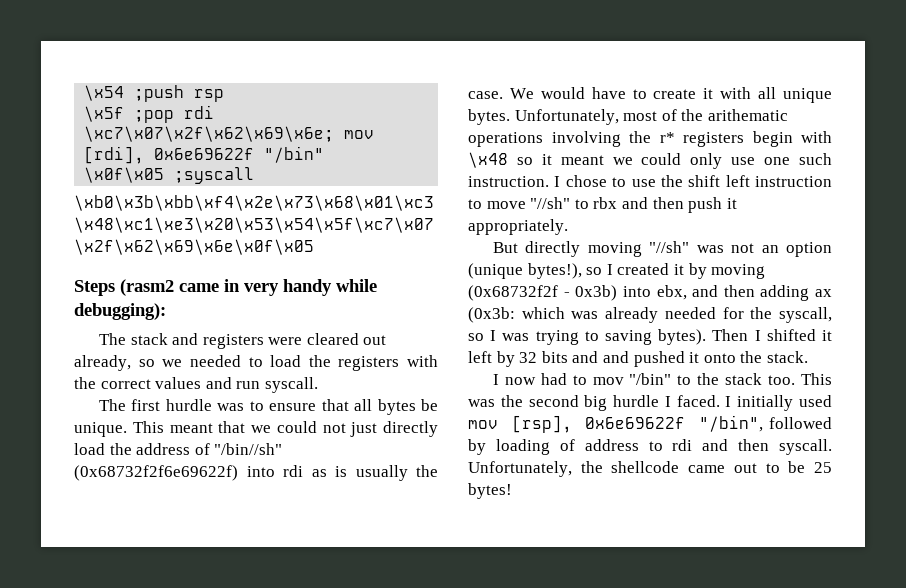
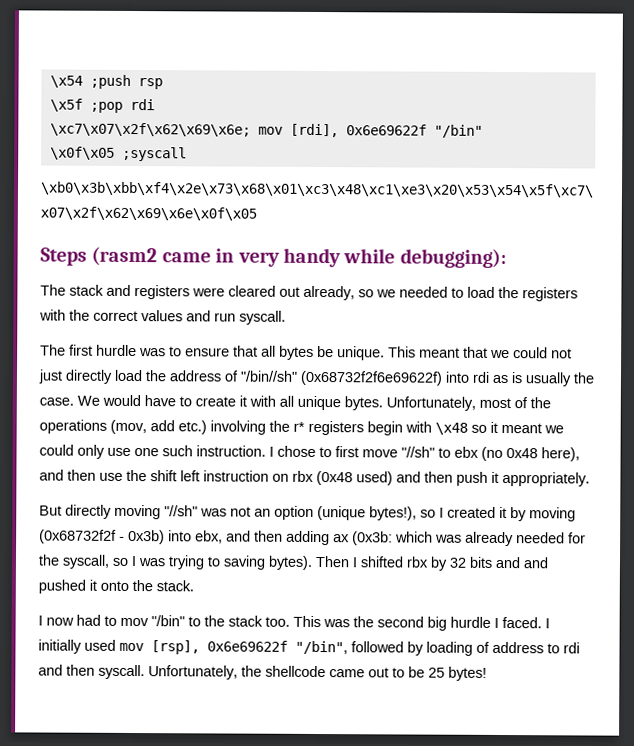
- Unfortunately, most of the arithematic operations involving the r* registers begin with \x48 so it meant we could only use one such instruction.
+ Unfortunately, most of the operations (mov, add etc.) involving the r* registers begin with \x48 so it meant we could only use one such instruction.
- I chose to use the shift left instruction to move "//sh" to rbx and then push it appropriately.
+ I chose to first move "//sh" to ebx (no 0x48 here), and then use the shift left instruction on rbx (0x48 used) and then push it appropriately.
- Then I shifted it left by 32 bits and and pushed it onto the stack.
+ Then I shifted rbx by 32 bits and and pushed it onto the stack.

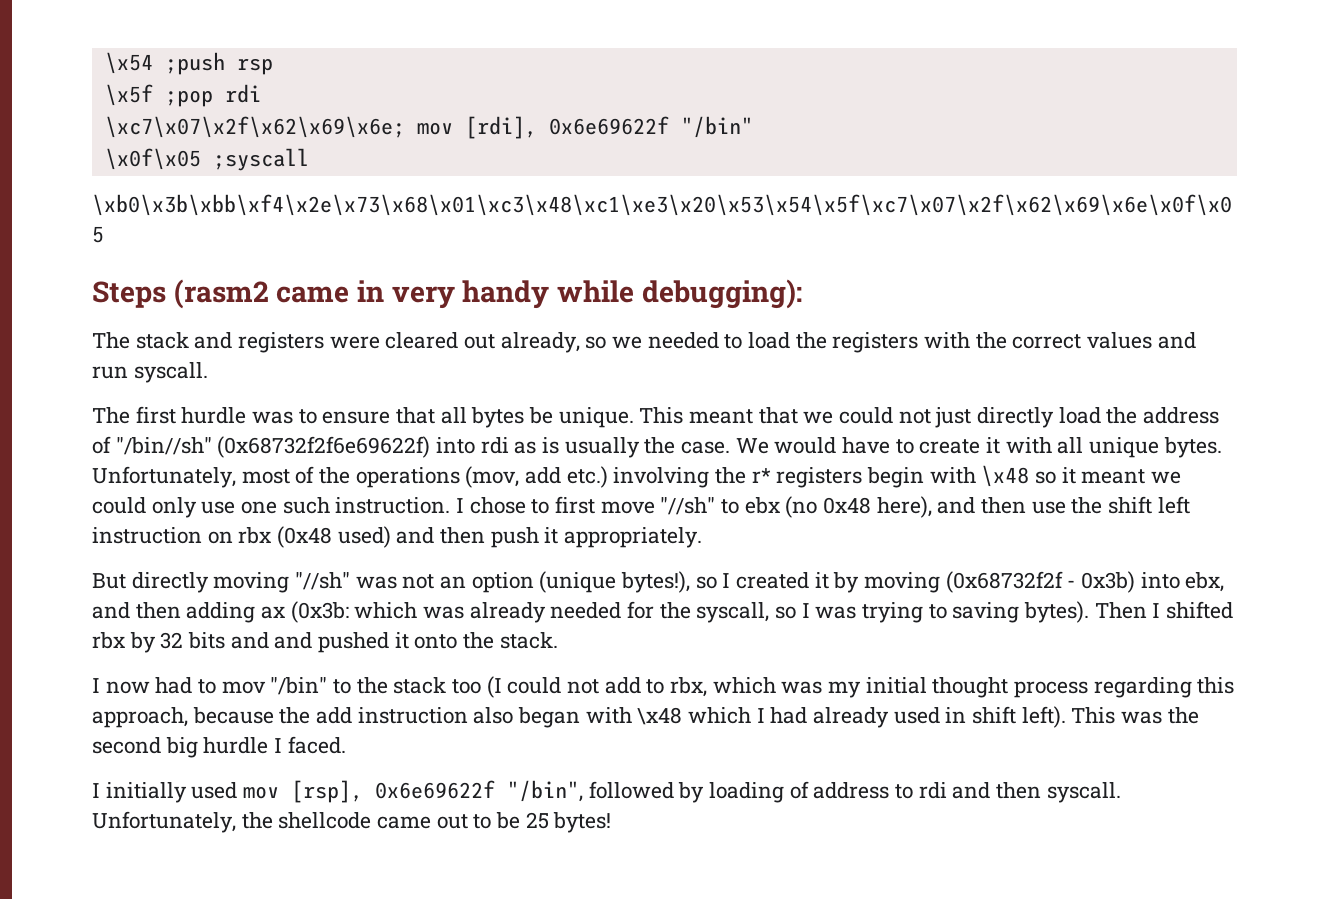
- I now had to mov "/bin" to the stack too.
+ I now had to mov "/bin" to the stack too (I could not add to rbx, which was my initial thought process regarding this approach, because the add instruction also began with \x48 which I had already used in shift left).
- This was the second big hurdle I faced. I initially used mov [rsp], 0x6e69622f "/bin", followed by loading of address to rdi and then syscall.
+ This was the second big hurdle I faced.
+ I initially used mov [rsp], 0x6e69622f "/bin", followed by loading of address to rdi and then syscall.

